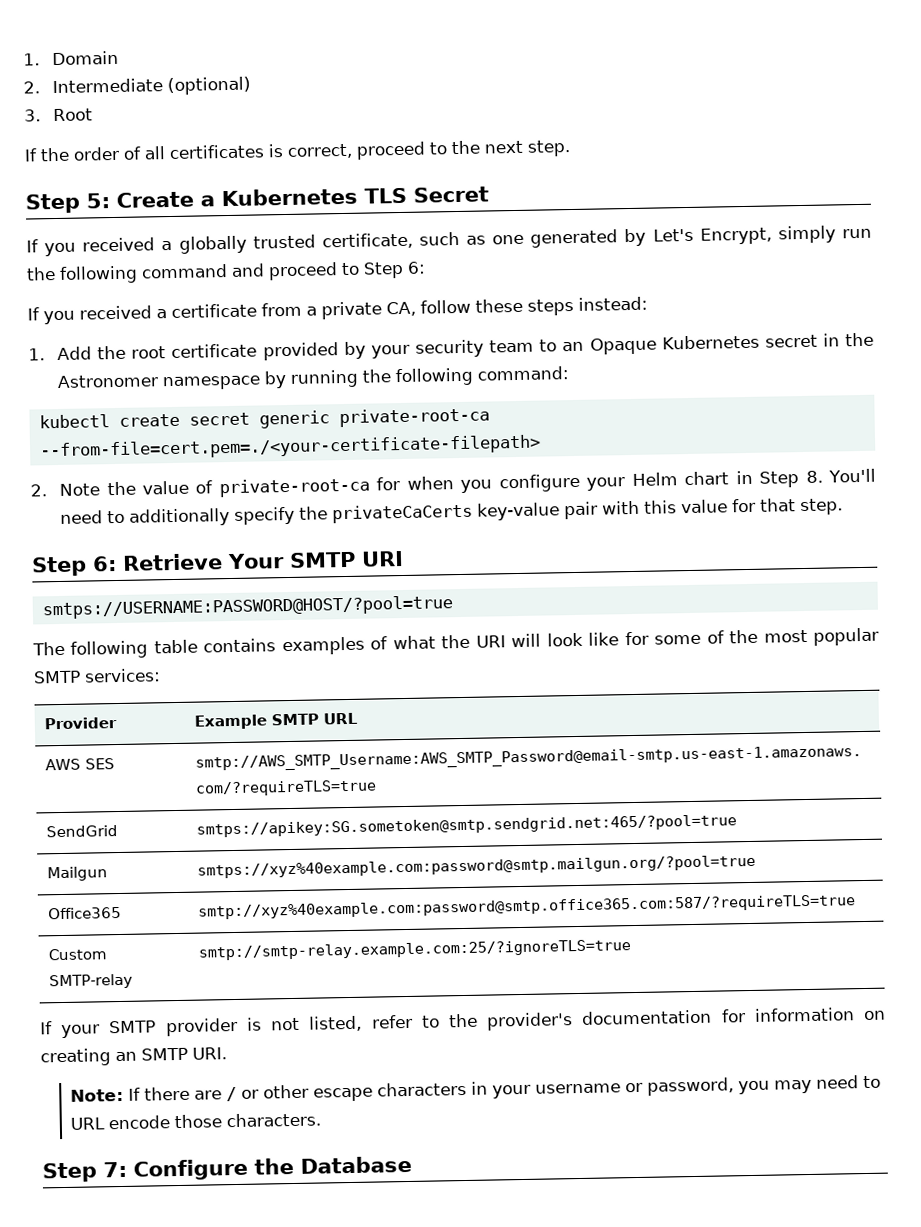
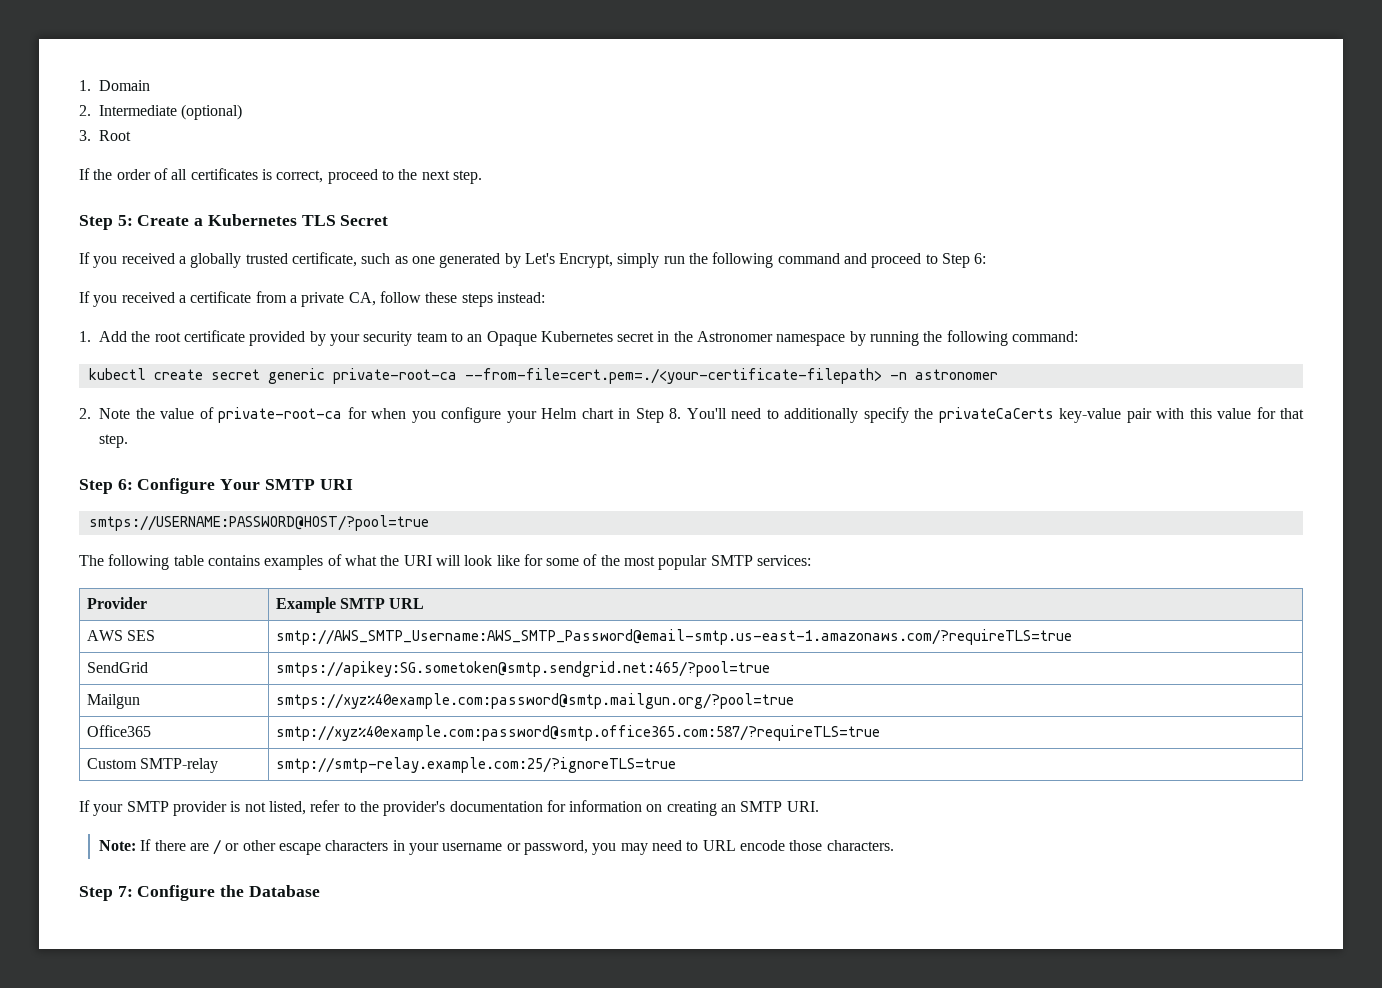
- kubectl create secret generic private-root-ca --from-file=cert.pem=./<your-certificate-filepath>
+ kubectl create secret generic private-root-ca --from-file=cert.pem=./<your-certificate-filepath> -n astronomer
- Step 6: Retrieve Your SMTP URI
+ Step 6: Configure Your SMTP URI

